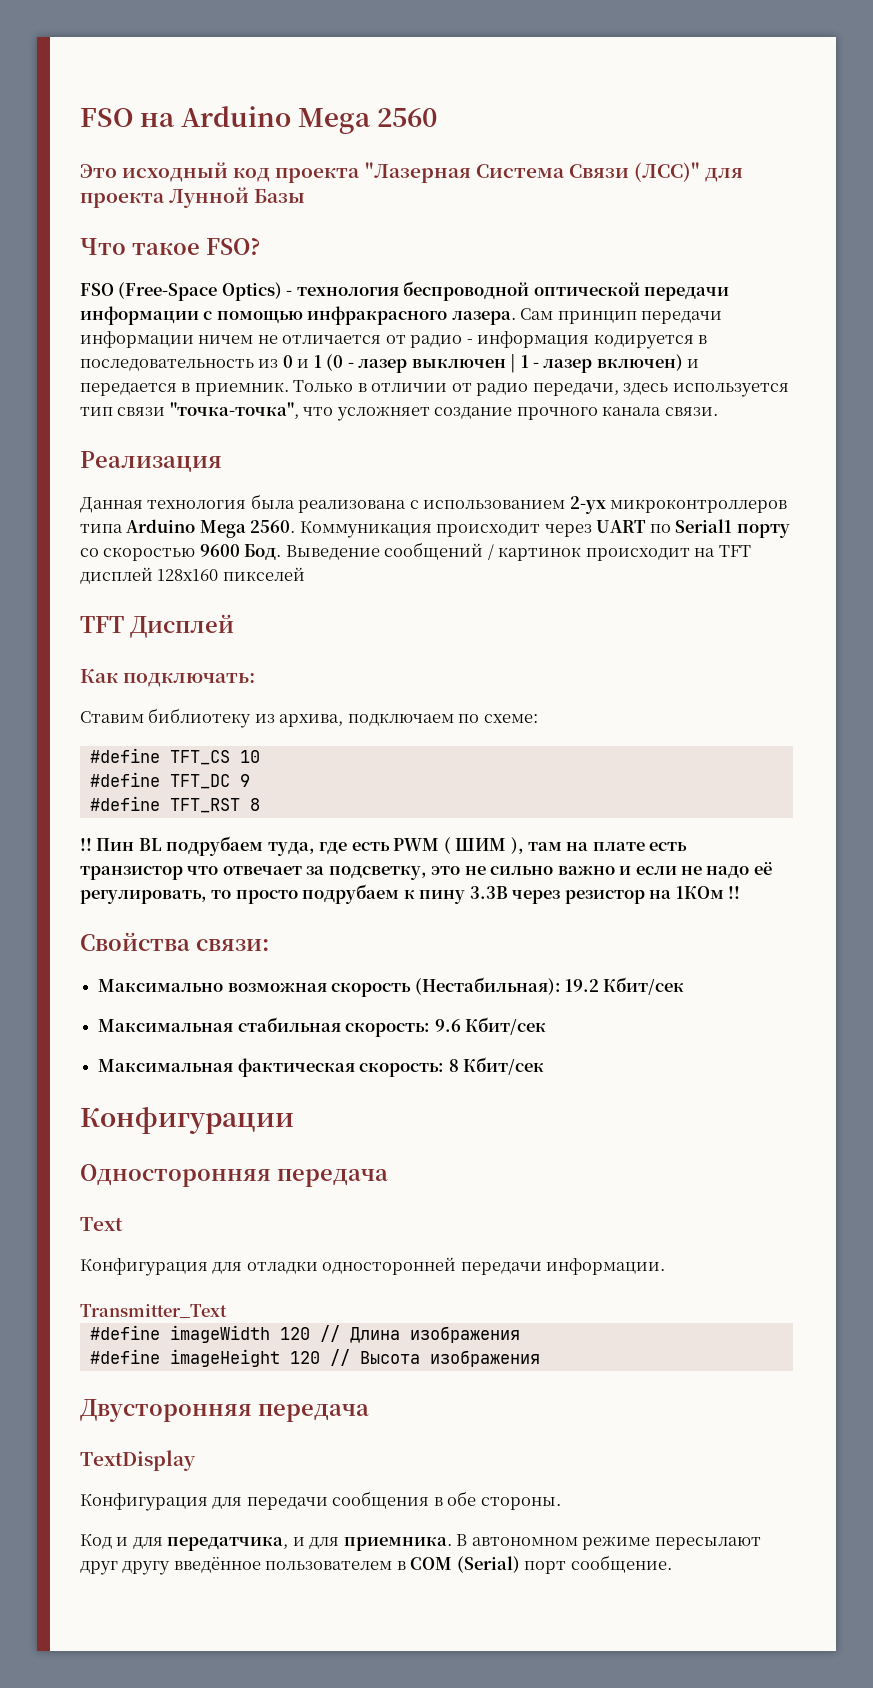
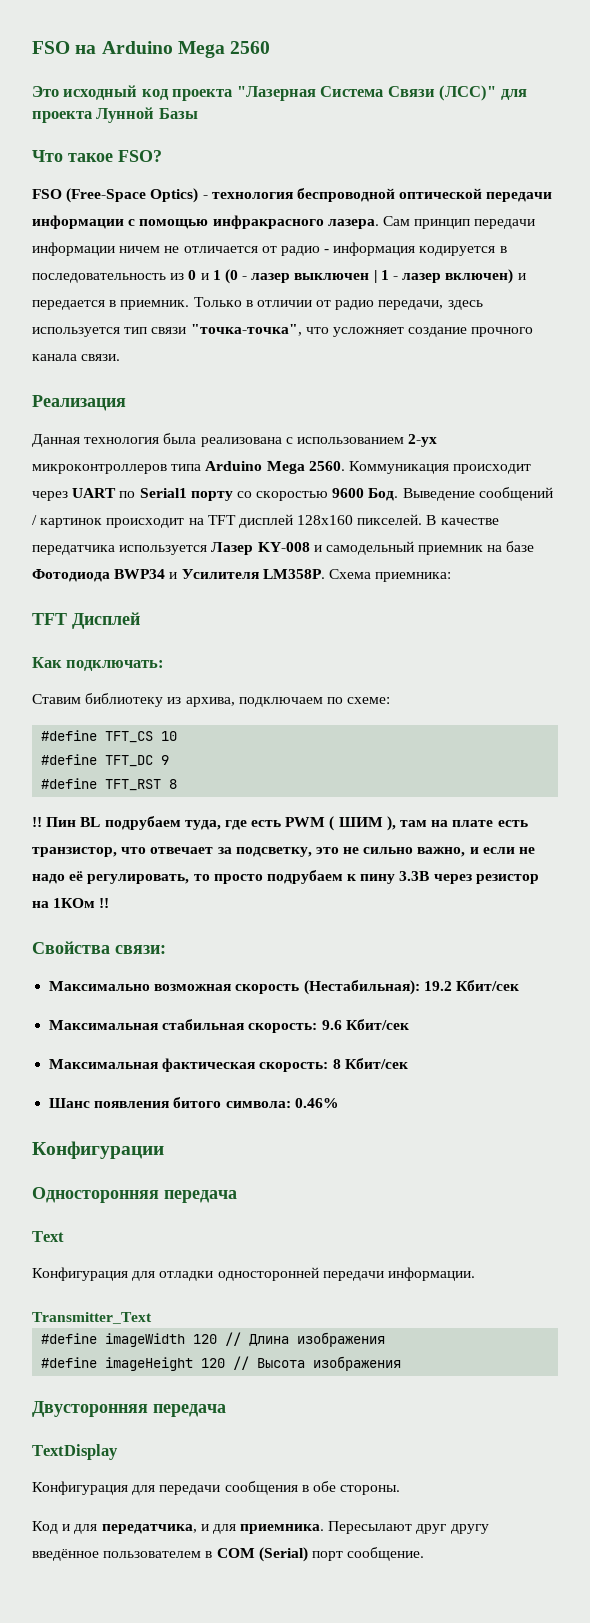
- Коммуникация происходит через UART по Serial1 порту со скоростью 9600 Бод. Выведение сообщений / картинок происходит на TFT дисплей 128x160 пикселей
+ Коммуникация происходит через UART по Serial1 порту со скоростью 9600 Бод. Выведение сообщений / картинок происходит на TFT дисплей 128x160 пикселей. В качестве передатчика используется Лазер KY-008 и самодельный приемник на базе Фотодиода BWP34 и Усилителя LM358P. Схема приемника:
- Пин BL подрубаем туда, где есть PWM ( ШИМ ), там на плате есть транзистор что отвечает за подсветку, это не сильно важно и если не надо её регулировать, то просто подрубаем к пину 3.3В через резистор на 1КОм !!
+ Пин BL подрубаем туда, где есть PWM ( ШИМ ), там на плате есть транзистор, что отвечает за подсветку, это не сильно важно, и если не надо её регулировать, то просто подрубаем к пину 3.3В через резистор на 1КОм !!
+ Шанс появления битого символа: 0.46%
- В автономном режиме пересылают друг другу введённое пользователем в COM (Serial) порт сообщение.
+ Пересылают друг другу введённое пользователем в COM (Serial) порт сообщение.

